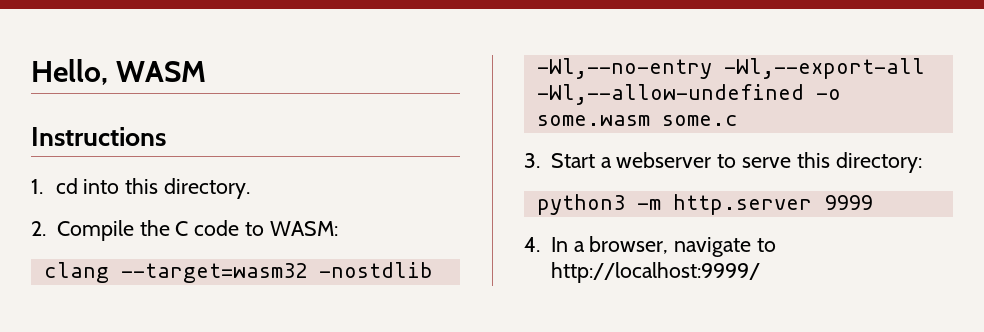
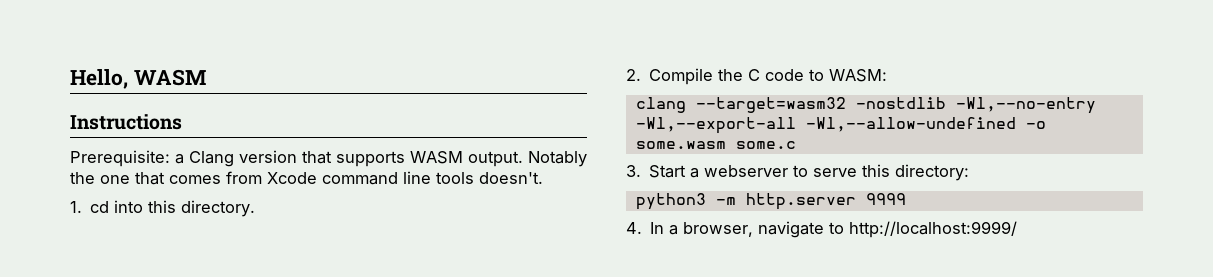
+ Prerequisite: a Clang version that supports WASM output. Notably the one that comes from Xcode command line tools doesn't.

